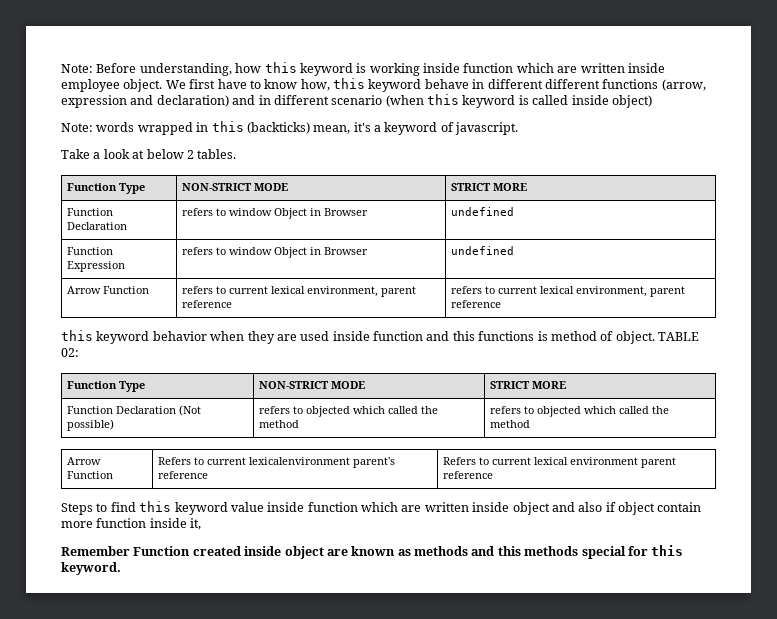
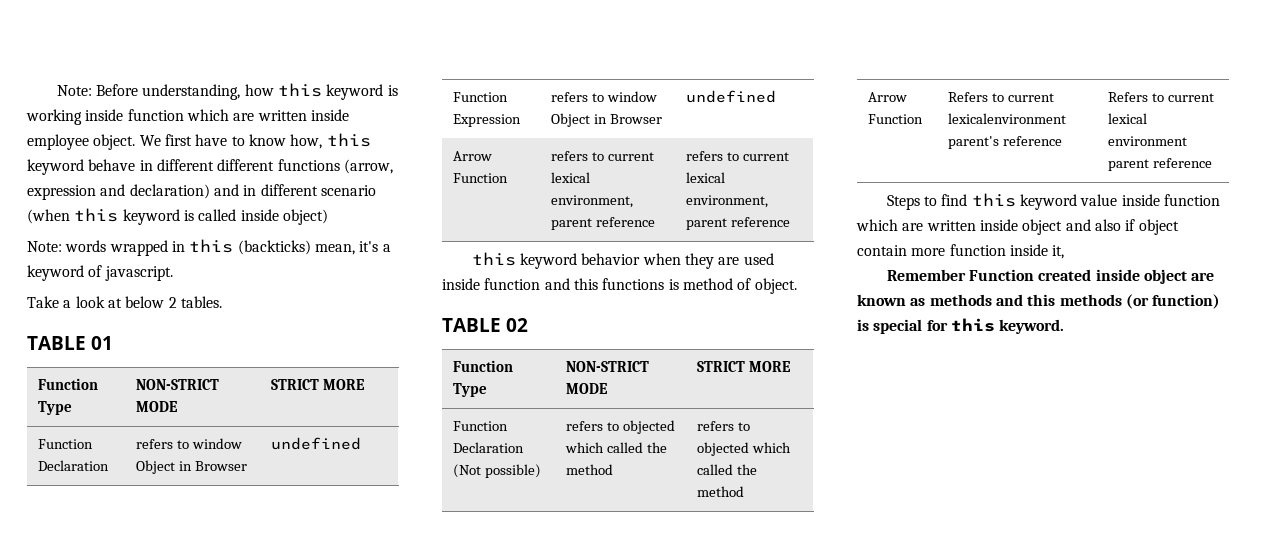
+ TABLE 01
- this keyword behavior when they are used inside function and this functions is method of object. TABLE 02:
+ this keyword behavior when they are used inside function and this functions is method of object.
+ TABLE 02
- Remember Function created inside object are known as methods and this methods special for this keyword.
+ Remember Function created inside object are known as methods and this methods (or function) is special for this keyword.

